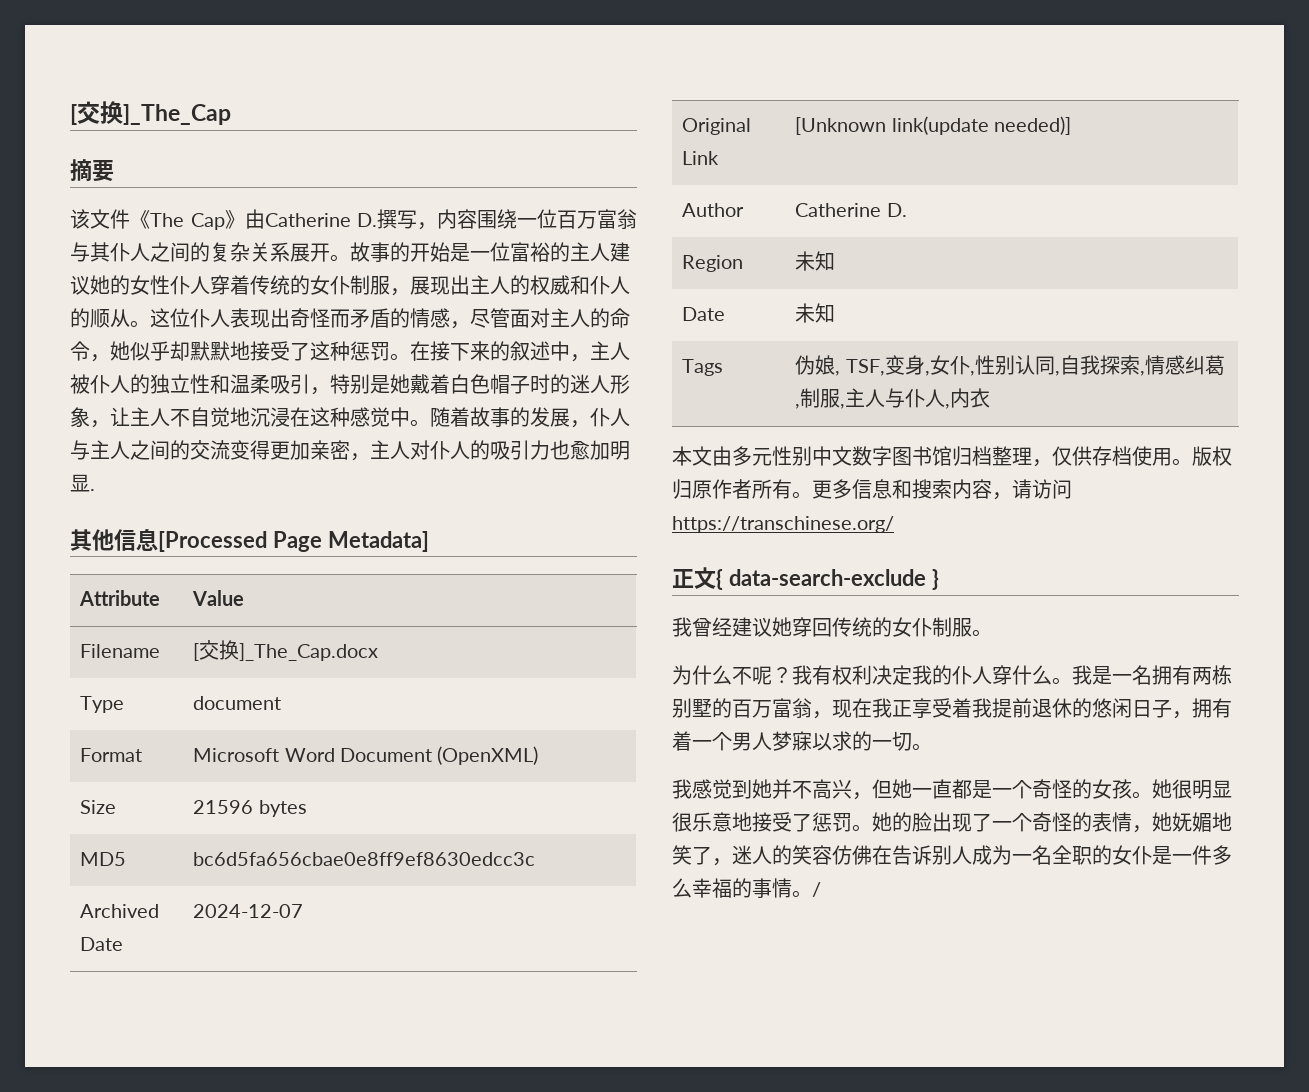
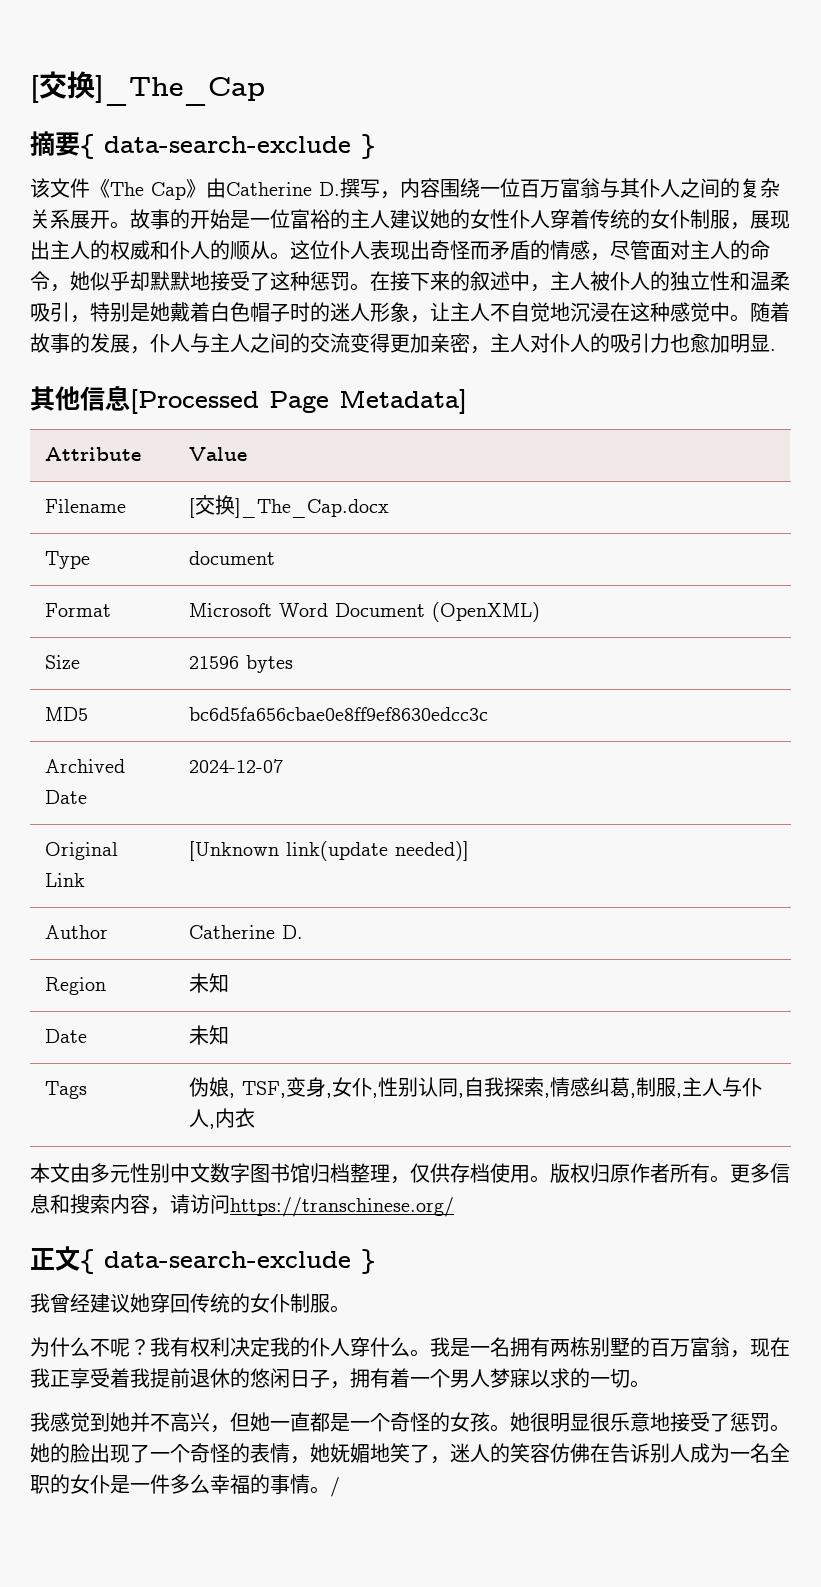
- 摘要
+ 摘要{ data-search-exclude }

